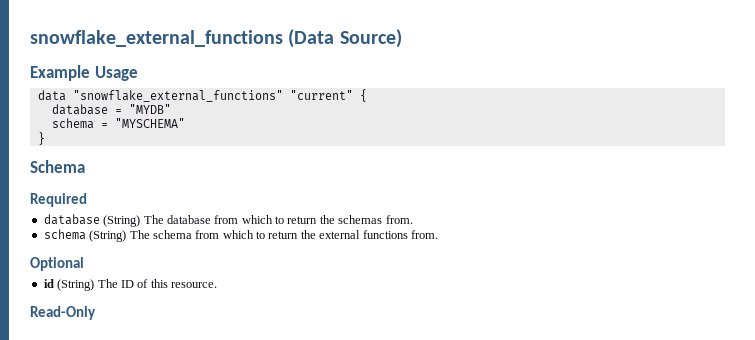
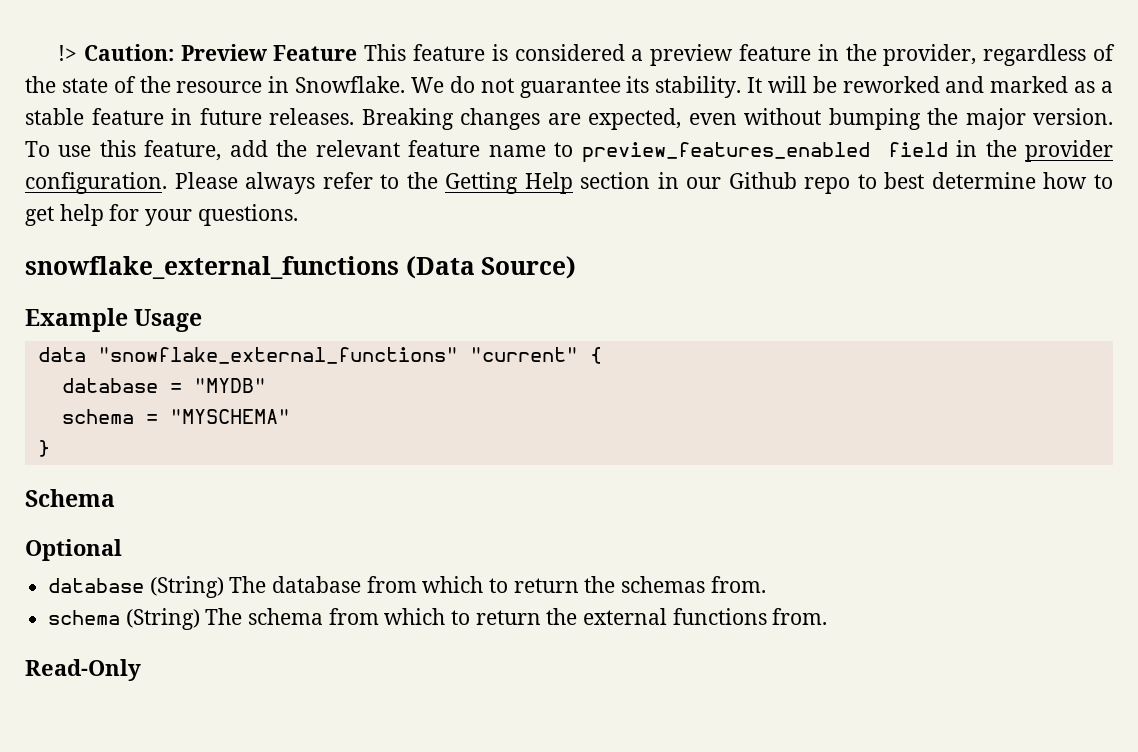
+ !> Caution: Preview Feature This feature is considered a preview feature in the provider, regardless of the state of the resource in Snowflake. We do not guarantee its stability. It will be reworked and marked as a stable feature in future releases. Breaking changes are expected, even without bumping the major version. To use this feature, add the relevant feature name to preview_features_enabled field in the provider configuration. Please always refer to the Getting Help section in our Github repo to best determine how to get help for your questions.
- Required
+ Optional
- Optional
- id (String) The ID of this resource.

